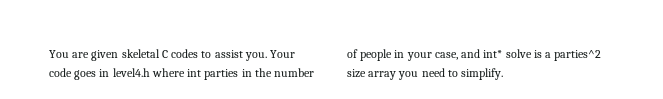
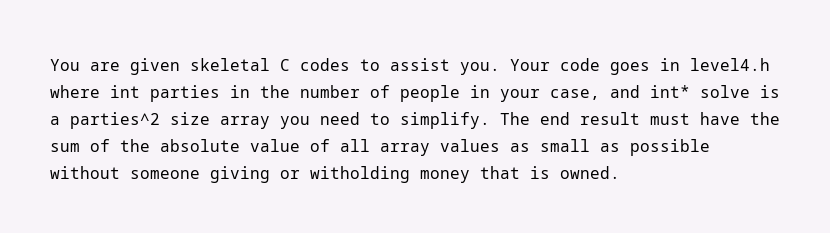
+ The end result must have the sum of the absolute value of all array values as small as possible without someone giving or witholding money that is owned.

